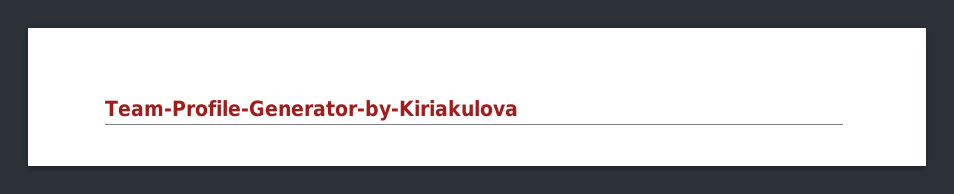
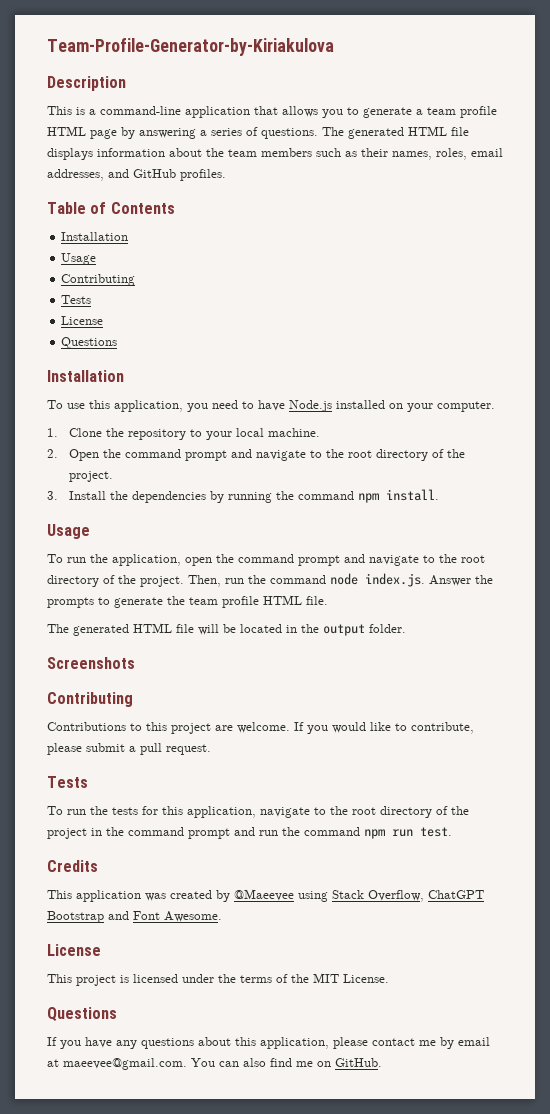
+ Description
+ This is a command-line application that allows you to generate a team profile HTML page by answering a series of questions. The generated HTML file displays information about the team members such as their names, roles, email addresses, and GitHub profiles.
+ Table of Contents
+ Installation
+ Usage
+ Contributing
+ Tests
+ License
+ Questions
+ Installation
+ To use this application, you need to have Node.js installed on your computer.
+ 1. Clone the repository to your local machine.
+ 2. Open the command prompt and navigate to the root directory of the project.
+ 3. Install the dependencies by running the command npm install.
+ Usage
+ To run the application, open the command prompt and navigate to the root directory of the project. Then, run the command node index.js. Answer the prompts to generate the team profile HTML file.
+ The generated HTML file will be located in the output folder.
+ Screenshots
+ Contributing
+ Contributions to this project are welcome. If you would like to contribute, please submit a pull request.
+ Tests
+ To run the tests for this application, navigate to the root directory of the project in the command prompt and run the command npm run test.
+ Credits
+ This application was created by @Maeevee using Stack Overflow, ChatGPT Bootstrap and Font Awesome.
+ License
+ This project is licensed under the terms of the MIT License.
+ Questions
+ If you have any questions about this application, please contact me by email at maeevee@gmail.com. You can also find me on GitHub.

